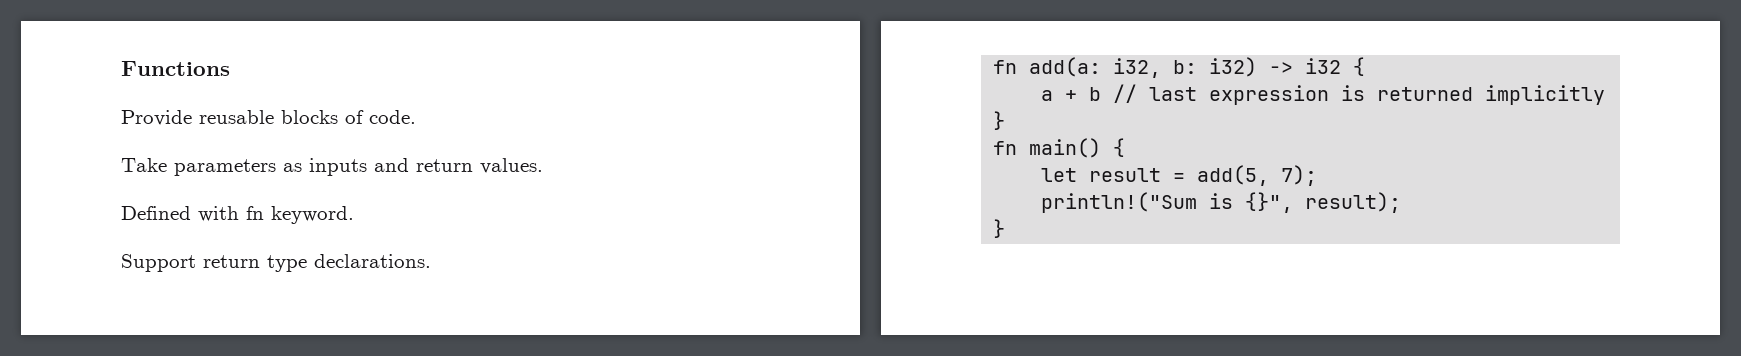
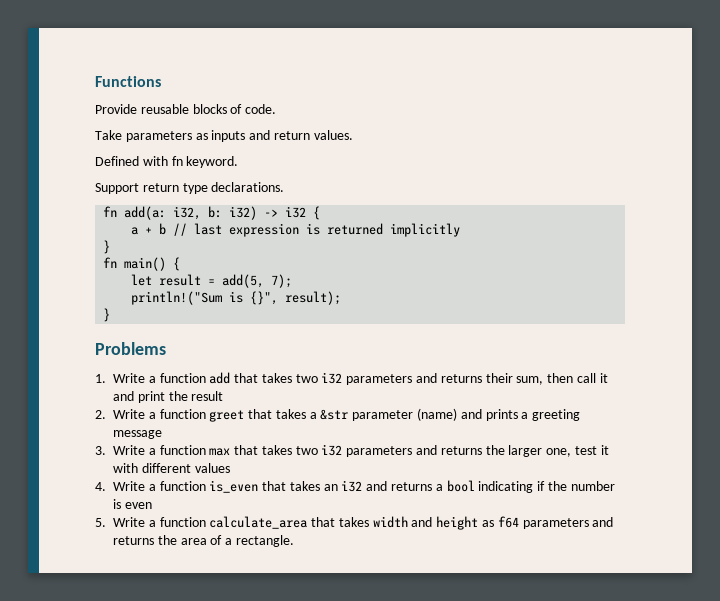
+ Problems
+ 1. Write a function add that takes two i32 parameters and returns their sum, then call it and print the result
+ 2. Write a function greet that takes a &str parameter (name) and prints a greeting message
+ 3. Write a function max that takes two i32 parameters and returns the larger one, test it with different values
+ 4. Write a function is_even that takes an i32 and returns a bool indicating if the number is even
+ 5. Write a function calculate_area that takes width and height as f64 parameters and returns the area of a rectangle.

